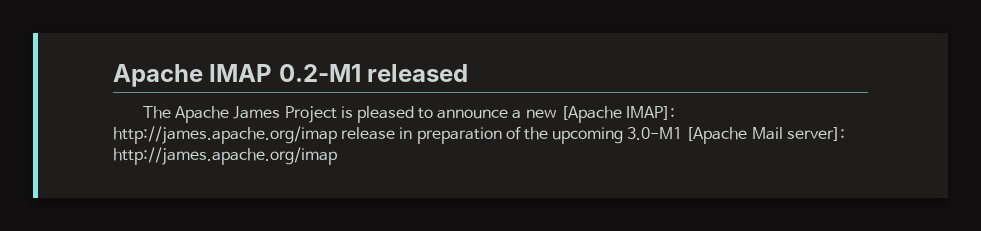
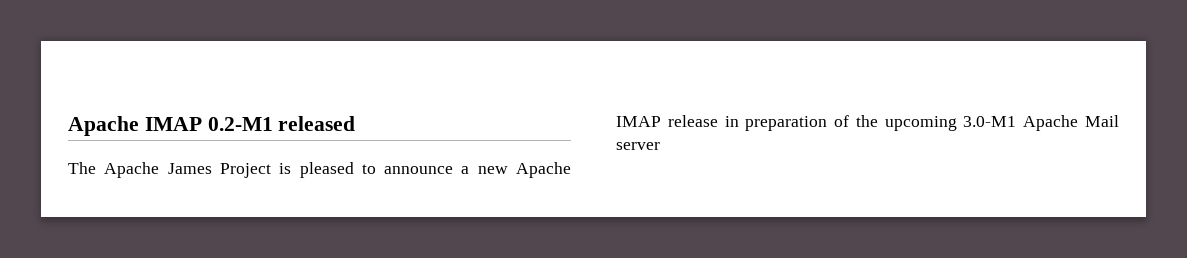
- The Apache James Project is pleased to announce a new [Apache IMAP]: http://james.apache.org/imap release in preparation of the upcoming 3.0-M1 [Apache Mail server]: http://james.apache.org/imap
+ The Apache James Project is pleased to announce a new Apache IMAP release in preparation of the upcoming 3.0-M1 Apache Mail server

